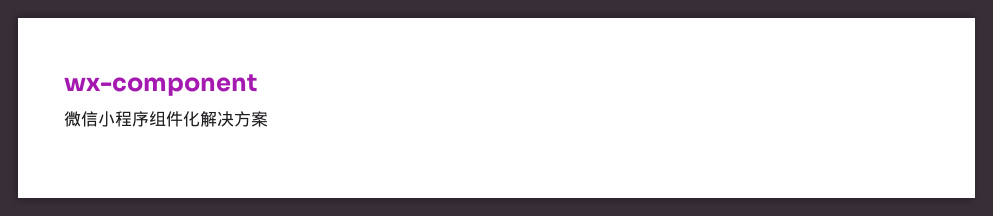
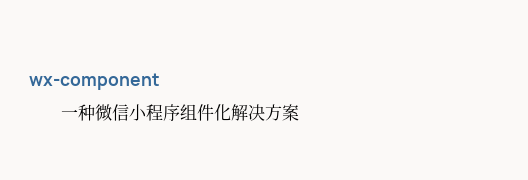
- 微信小程序组件化解决方案
+ 一种微信小程序组件化解决方案

